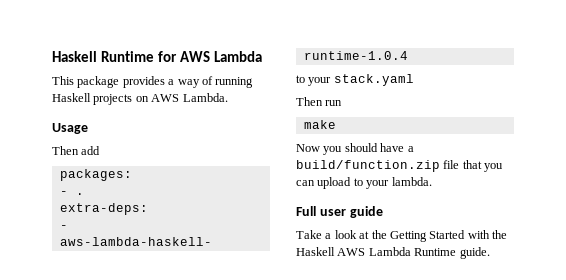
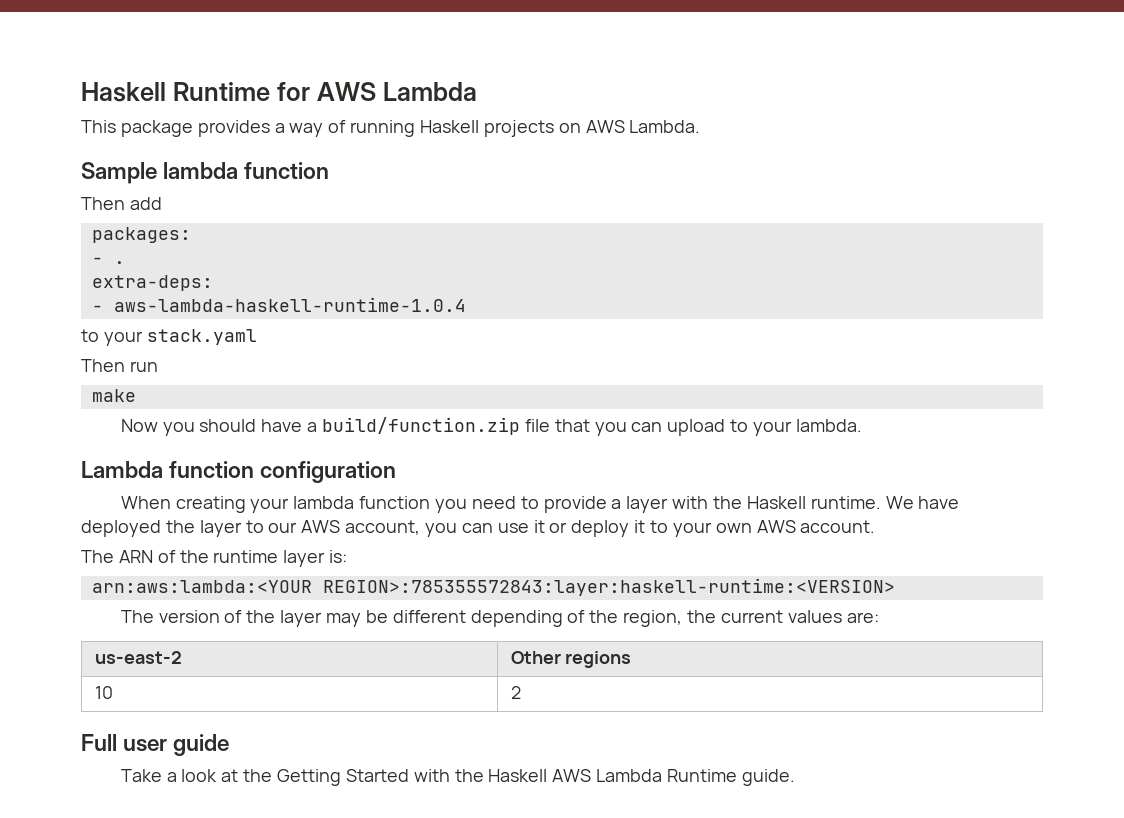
- Usage
+ Sample lambda function
+ Lambda function configuration
+ When creating your lambda function you need to provide a layer with the Haskell runtime. We have deployed the layer to our AWS account, you can use it or deploy it to your own AWS account.
+ The ARN of the runtime layer is:
+ arn:aws:lambda:<YOUR REGION>:785355572843:layer:haskell-runtime:<VERSION>
+ The version of the layer may be different depending of the region, the current values are:
+ us-east-2 | Other regions
+ 10 | 2

